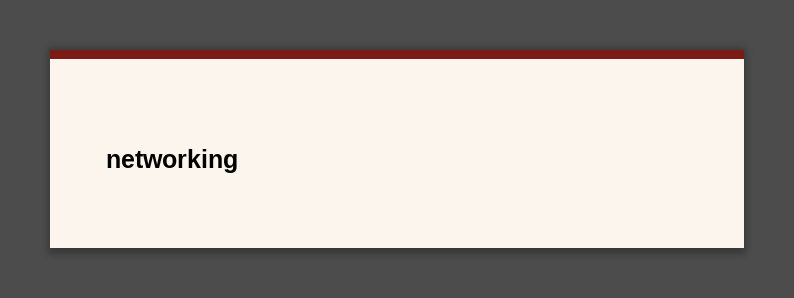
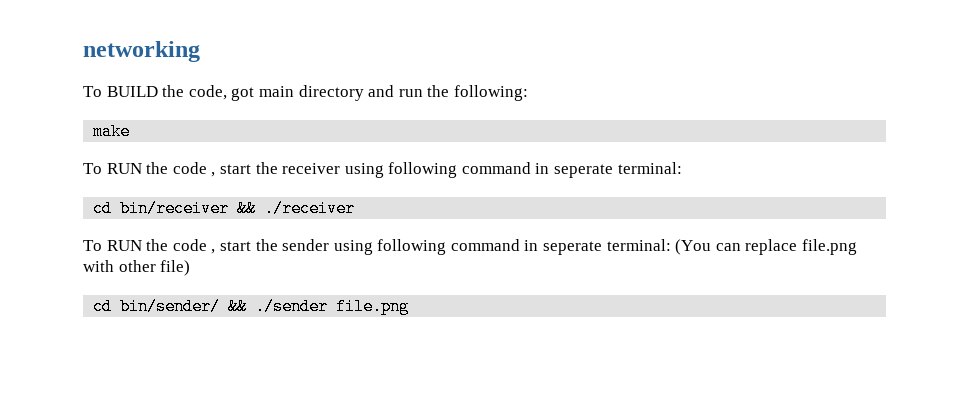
+ To BUILD the code, got main directory and run the following:
+ make
+ To RUN the code , start the receiver using following command in seperate terminal:
+ cd bin/receiver && ./receiver
+ To RUN the code , start the sender using following command in seperate terminal: (You can replace file.png with other file)
+ cd bin/sender/ && ./sender file.png

